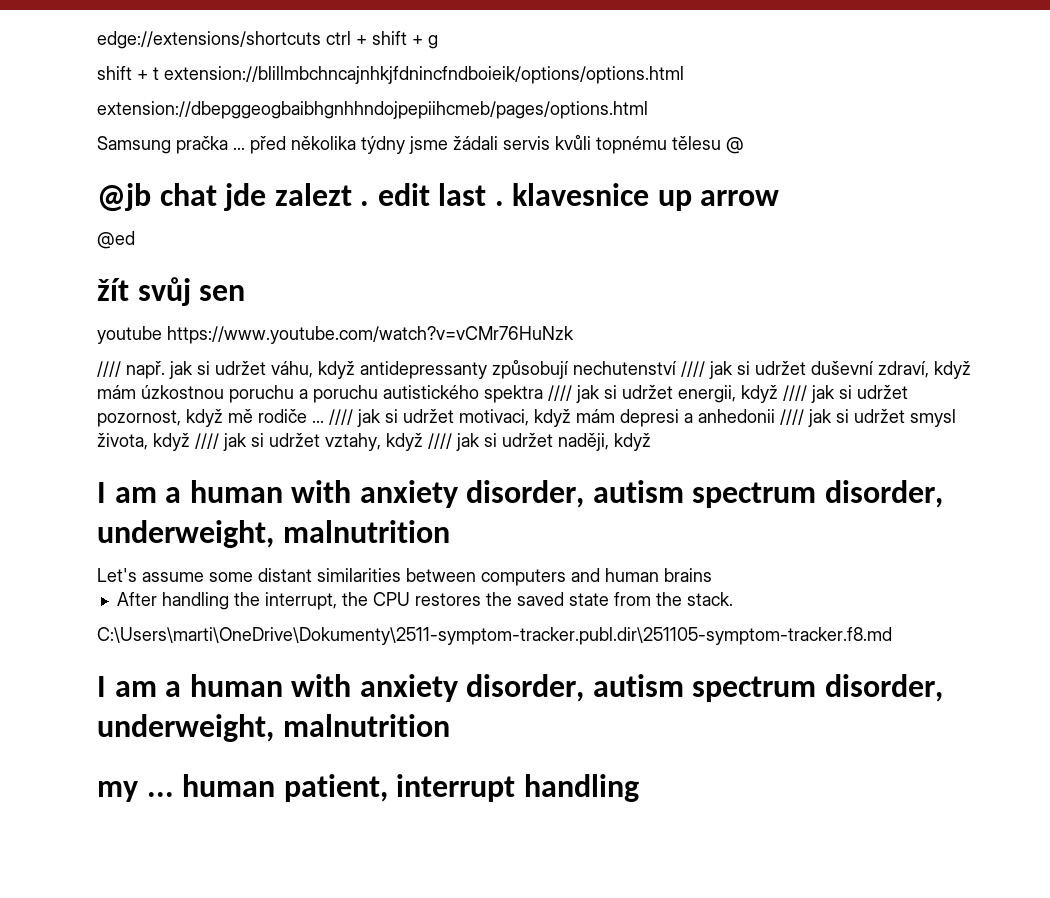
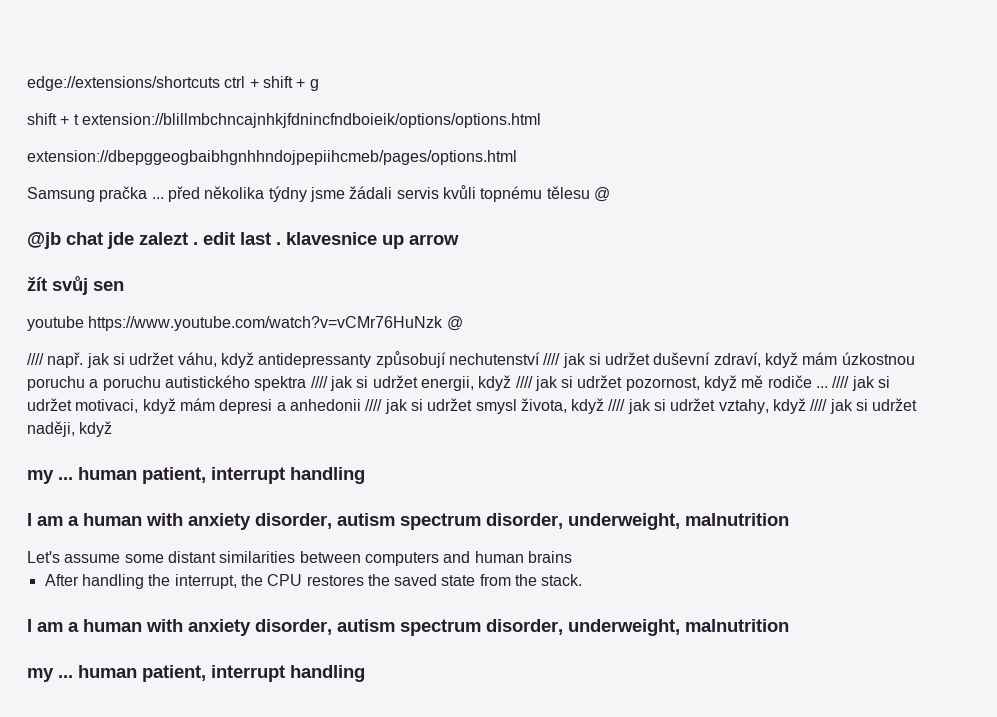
- @ed
- youtube https://www.youtube.com/watch?v=vCMr76HuNzk
+ youtube https://www.youtube.com/watch?v=vCMr76HuNzk @
  //// jak si udržet motivaci, když mám depresi a anhedonii //// jak si udržet smysl života, když //// jak si udržet vztahy, když //// jak si udržet naději, když
+ my ... human patient, interrupt handling
- C:\Users\marti\OneDrive\Dokumenty\2511-symptom-tracker.publ.dir\251105-symptom-tracker.f8.md

